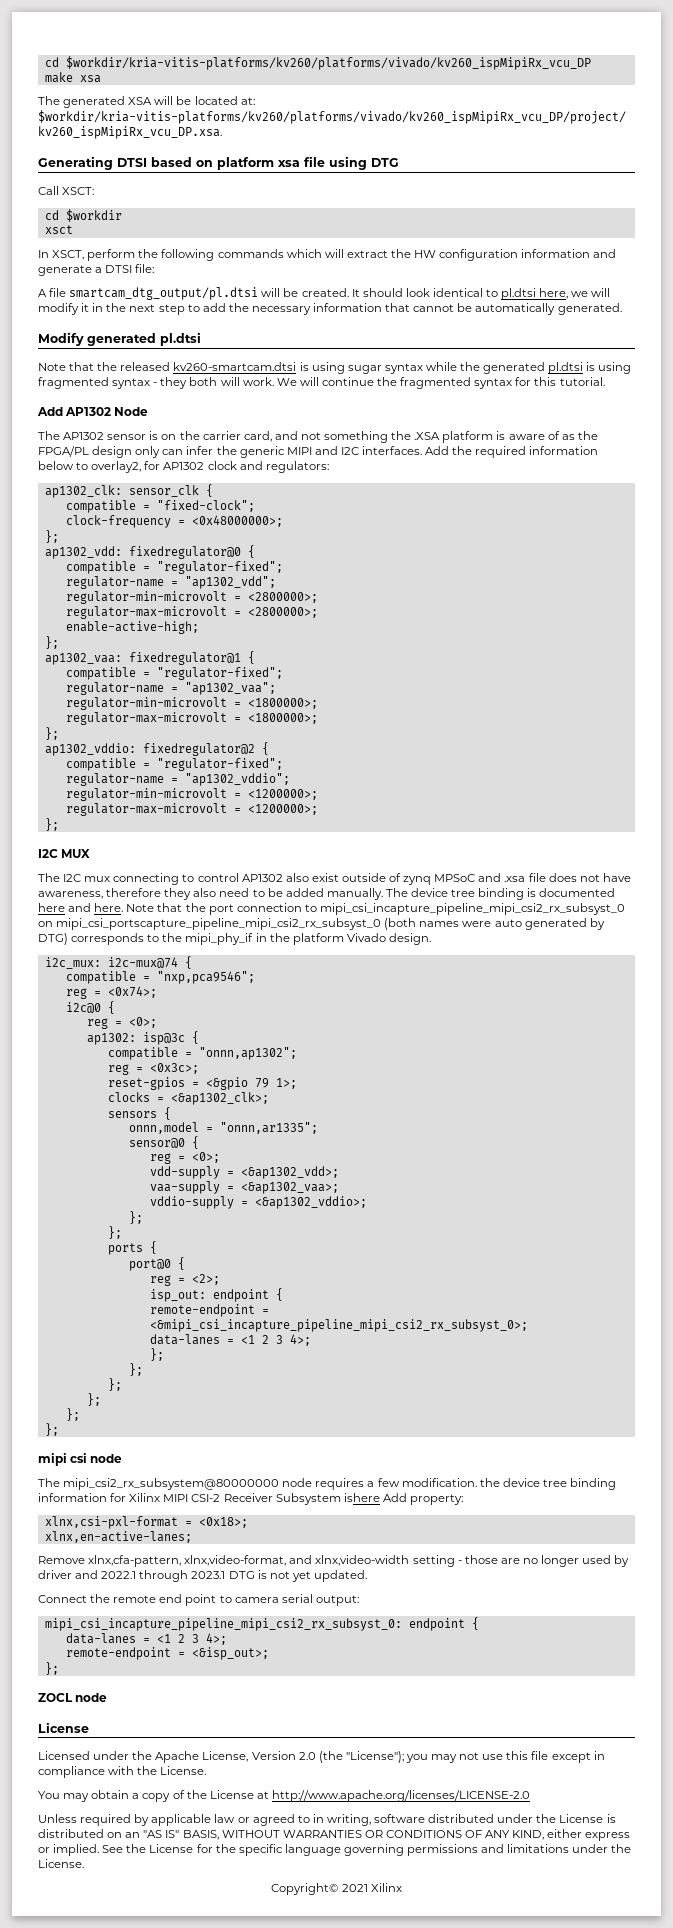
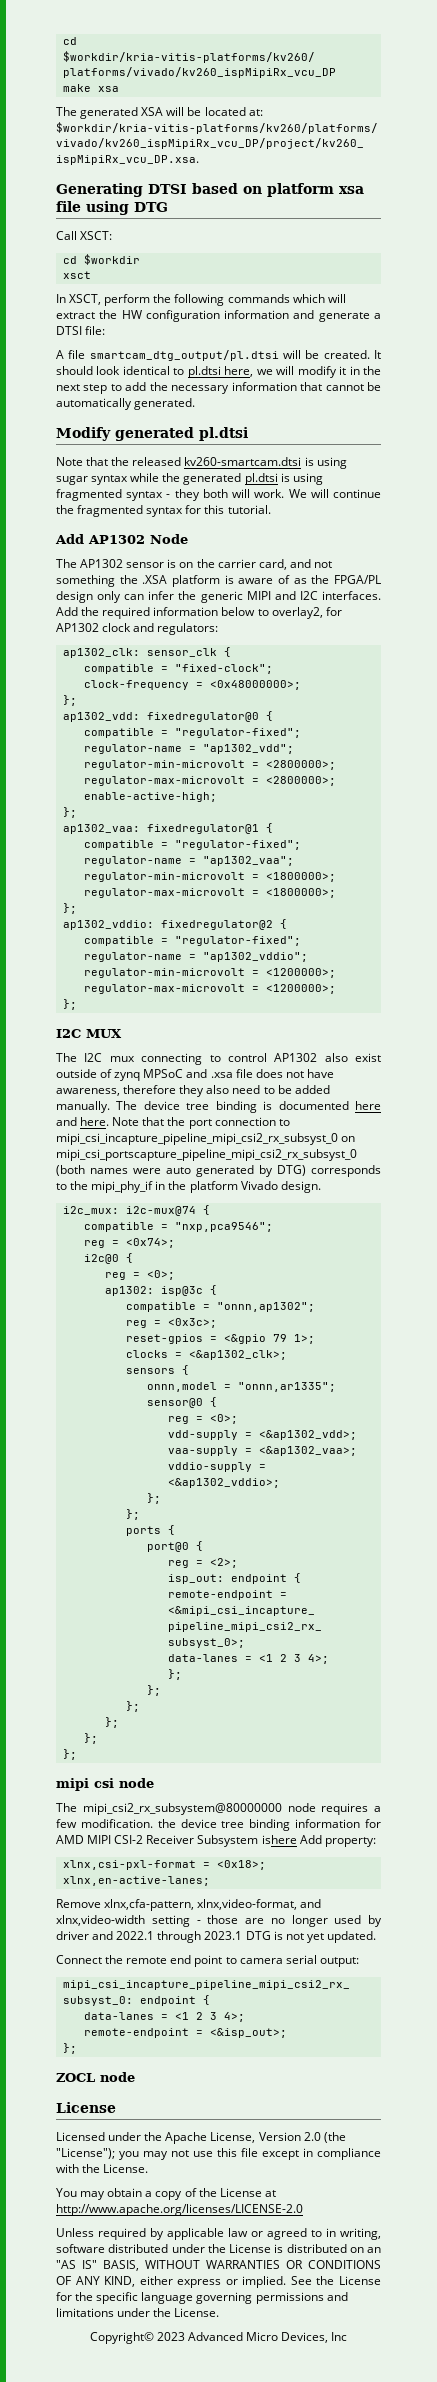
- The mipi_csi2_rx_subsystem@80000000 node requires a few modification. the device tree binding information for Xilinx MIPI CSI-2 Receiver Subsystem ishere Add property:
+ The mipi_csi2_rx_subsystem@80000000 node requires a few modification. the device tree binding information for AMD MIPI CSI-2 Receiver Subsystem ishere Add property:
- Copyright© 2021 Xilinx
+ Copyright© 2023 Advanced Micro Devices, Inc

